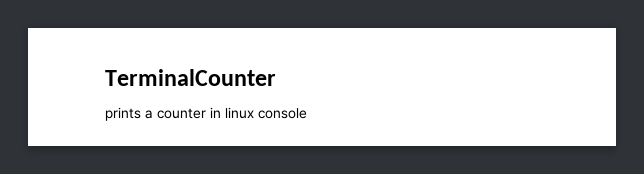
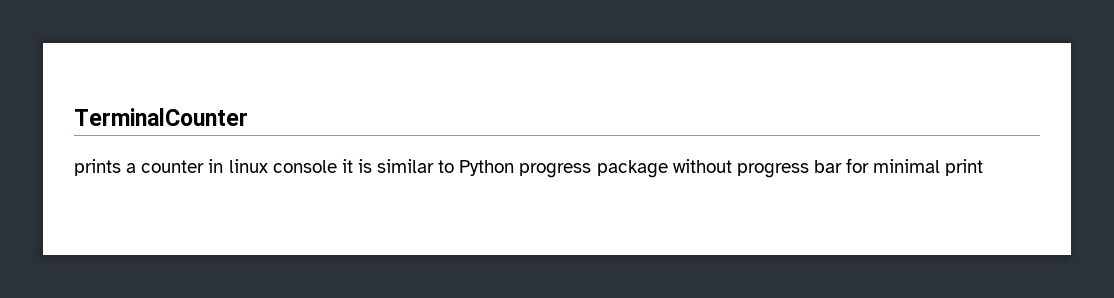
- prints a counter in linux console
+ prints a counter in linux console it is similar to Python progress package without progress bar for minimal print

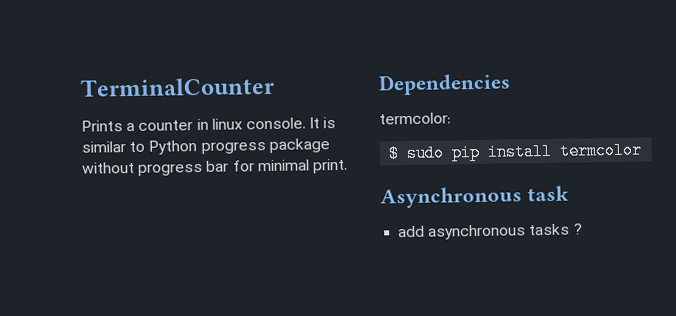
- prints a counter in linux console it is similar to Python progress package without progress bar for minimal print
+ Prints a counter in linux console. It is similar to Python progress package without progress bar for minimal print.
+ Dependencies
+ termcolor:
+ $ sudo pip install termcolor
+ Asynchronous task
+ add asynchronous tasks ?

